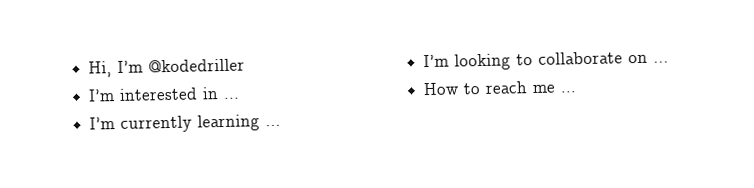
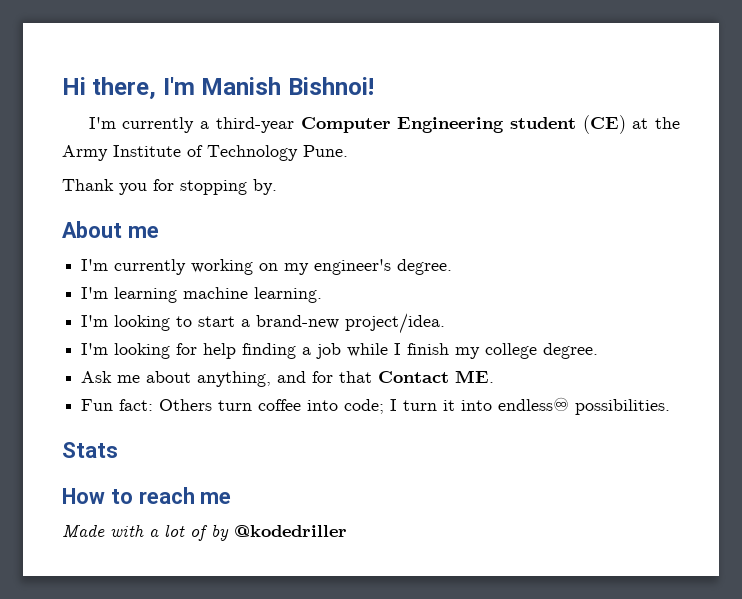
- Hi, I’m @kodedriller
- I’m interested in ...
- I’m currently learning ...
- I’m looking to collaborate on ...
- How to reach me ...
+ Hi there, I'm Manish Bishnoi!
+ I'm currently a third-year Computer Engineering student (CE) at the Army Institute of Technology Pune.
+ Thank you for stopping by.
+ About me
+ I'm currently working on my engineer's degree.
+ I'm learning machine learning.
+ I'm looking to start a brand-new project/idea.
+ I'm looking for help finding a job while I finish my college degree.
+ Ask me about anything, and for that Contact ME.
+ Fun fact: Others turn coffee into code; I turn it into endless♾ possibilities.
+ Stats
+ How to reach me
+ Made with a lot of by @kodedriller

